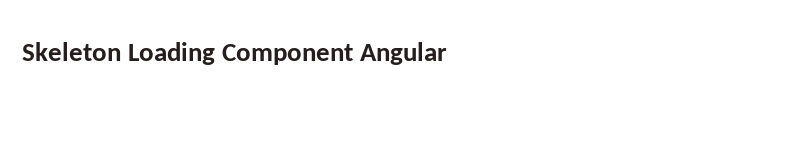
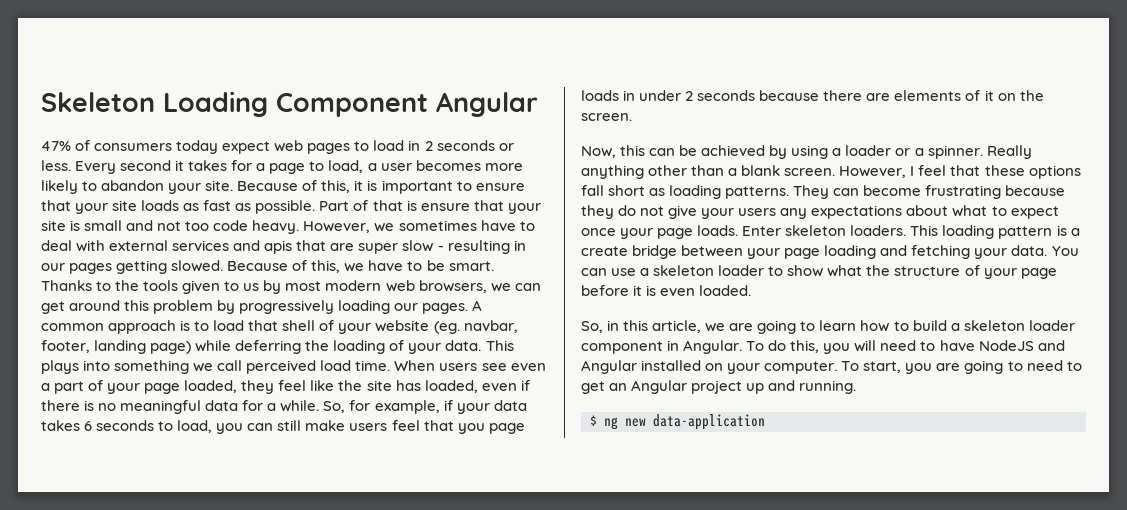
+ 47% of consumers today expect web pages to load in 2 seconds or less. Every second it takes for a page to load, a user becomes more likely to abandon your site. Because of this, it is important to ensure that your site loads as fast as possible. Part of that is ensure that your site is small and not too code heavy. However, we sometimes have to deal with external services and apis that are super slow - resulting in our pages getting slowed. Because of this, we have to be smart. Thanks to the tools given to us by most modern web browsers, we can get around this problem by progressively loading our pages. A common approach is to load that shell of your website (eg. navbar, footer, landing page) while deferring the loading of your data. This plays into something we call perceived load time. When users see even a part of your page loaded, they feel like the site has loaded, even if there is no meaningful data for a while. So, for example, if your data takes 6 seconds to load, you can still make users feel that you page loads in under 2 seconds because there are elements of it on the screen.
+ Now, this can be achieved by using a loader or a spinner. Really anything other than a blank screen. However, I feel that these options fall short as loading patterns. They can become frustrating because they do not give your users any expectations about what to expect once your page loads. Enter skeleton loaders. This loading pattern is a create bridge between your page loading and fetching your data. You can use a skeleton loader to show what the structure of your page before it is even loaded.
+ So, in this article, we are going to learn how to build a skeleton loader component in Angular. To do this, you will need to have NodeJS and Angular installed on your computer. To start, you are going to need to get an Angular project up and running.
+ $ ng new data-application

